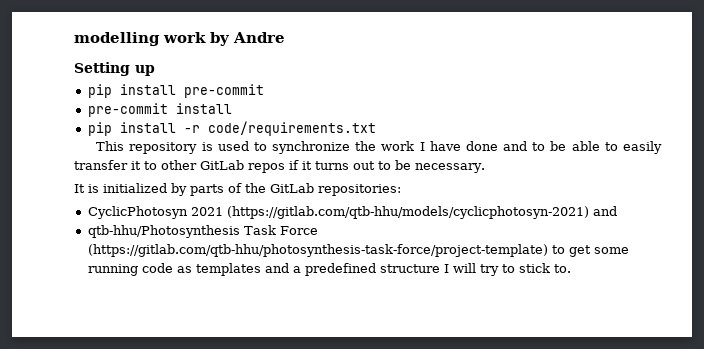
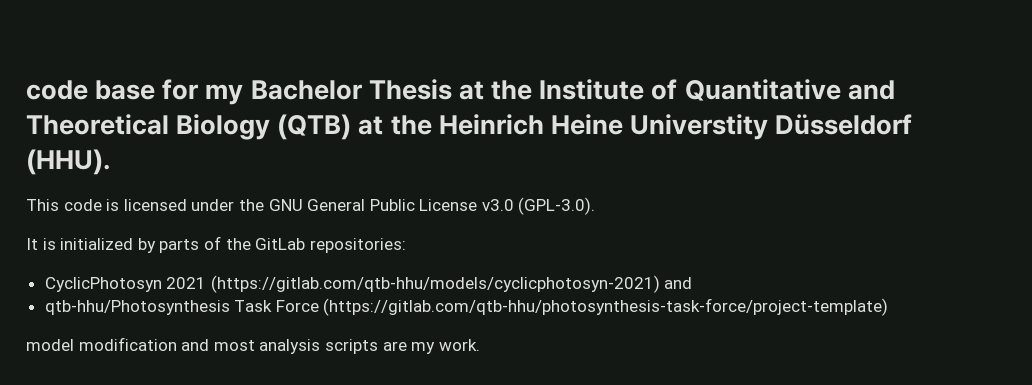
- modelling work by Andre
- Setting up
- pip install pre-commit
- pre-commit install
- pip install -r code/requirements.txt
- This repository is used to synchronize the work I have done and to be able to easily transfer it to other GitLab repos if it turns out to be necessary.
+ code base for my Bachelor Thesis at the Institute of Quantitative and Theoretical Biology (QTB) at the Heinrich Heine Universtity Düsseldorf (HHU).
+ This code is licensed under the GNU General Public License v3.0 (GPL-3.0).
- qtb-hhu/Photosynthesis Task Force (https://gitlab.com/qtb-hhu/photosynthesis-task-force/project-template) to get some running code as templates and a predefined structure I will try to stick to.
+ qtb-hhu/Photosynthesis Task Force (https://gitlab.com/qtb-hhu/photosynthesis-task-force/project-template)
+ model modification and most analysis scripts are my work.

